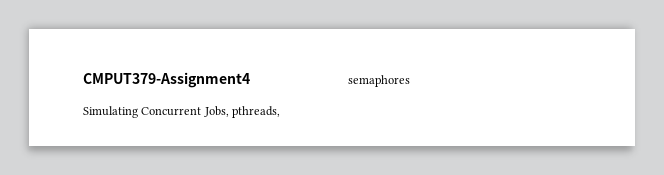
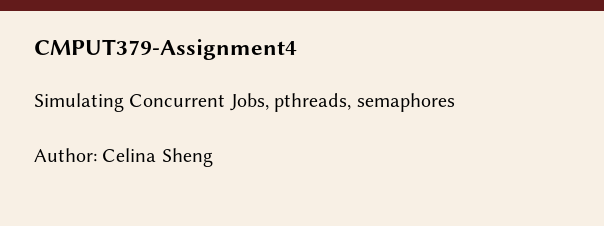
+ Author: Celina Sheng

